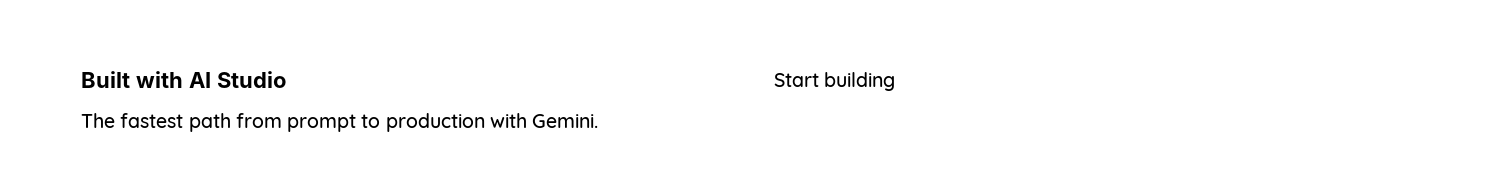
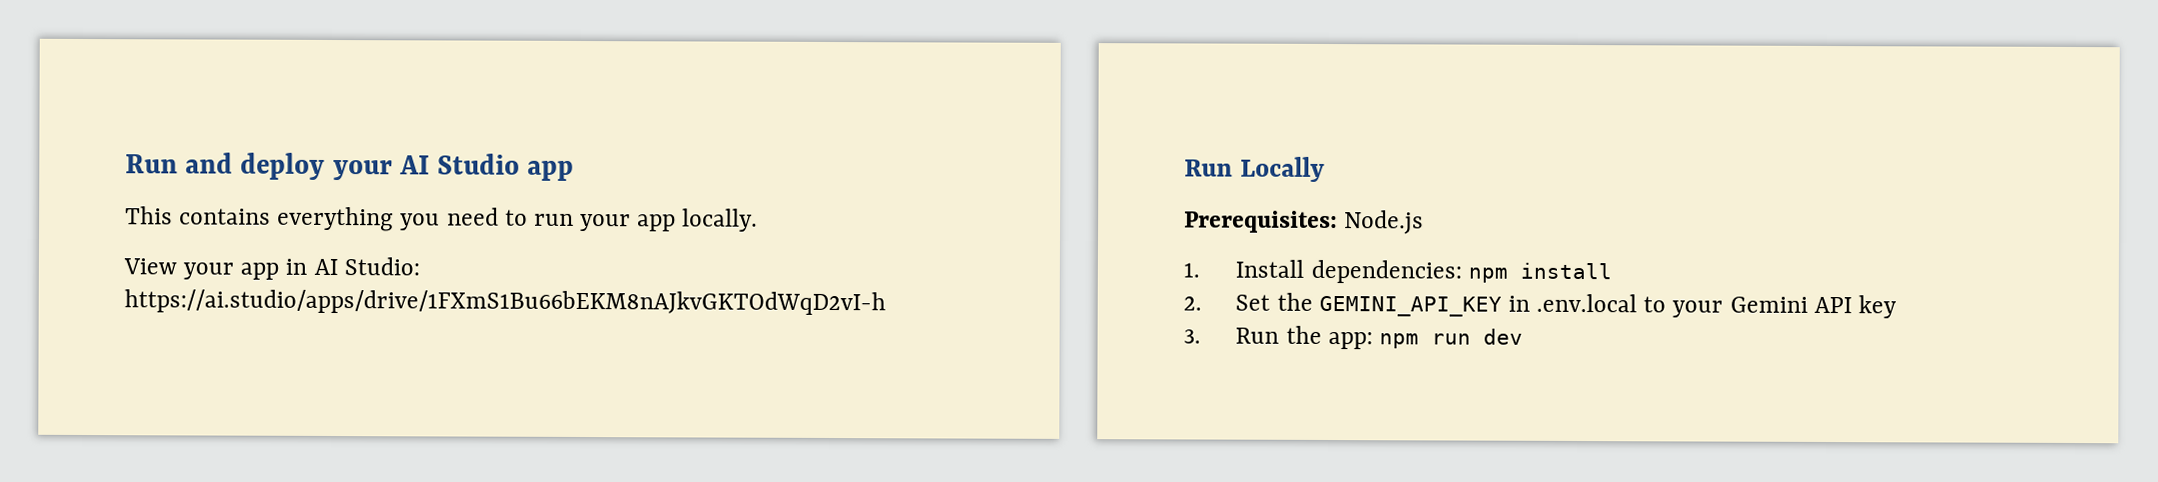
- Built with AI Studio
- The fastest path from prompt to production with Gemini.
- Start building
+ Run and deploy your AI Studio app
+ This contains everything you need to run your app locally.
+ View your app in AI Studio: https://ai.studio/apps/drive/1FXmS1Bu66bEKM8nAJkvGKTOdWqD2vI-h
+ Run Locally
+ Prerequisites: Node.js
+ 1. Install dependencies: npm install
+ 2. Set the GEMINI_API_KEY in .env.local to your Gemini API key
+ 3. Run the app: npm run dev

